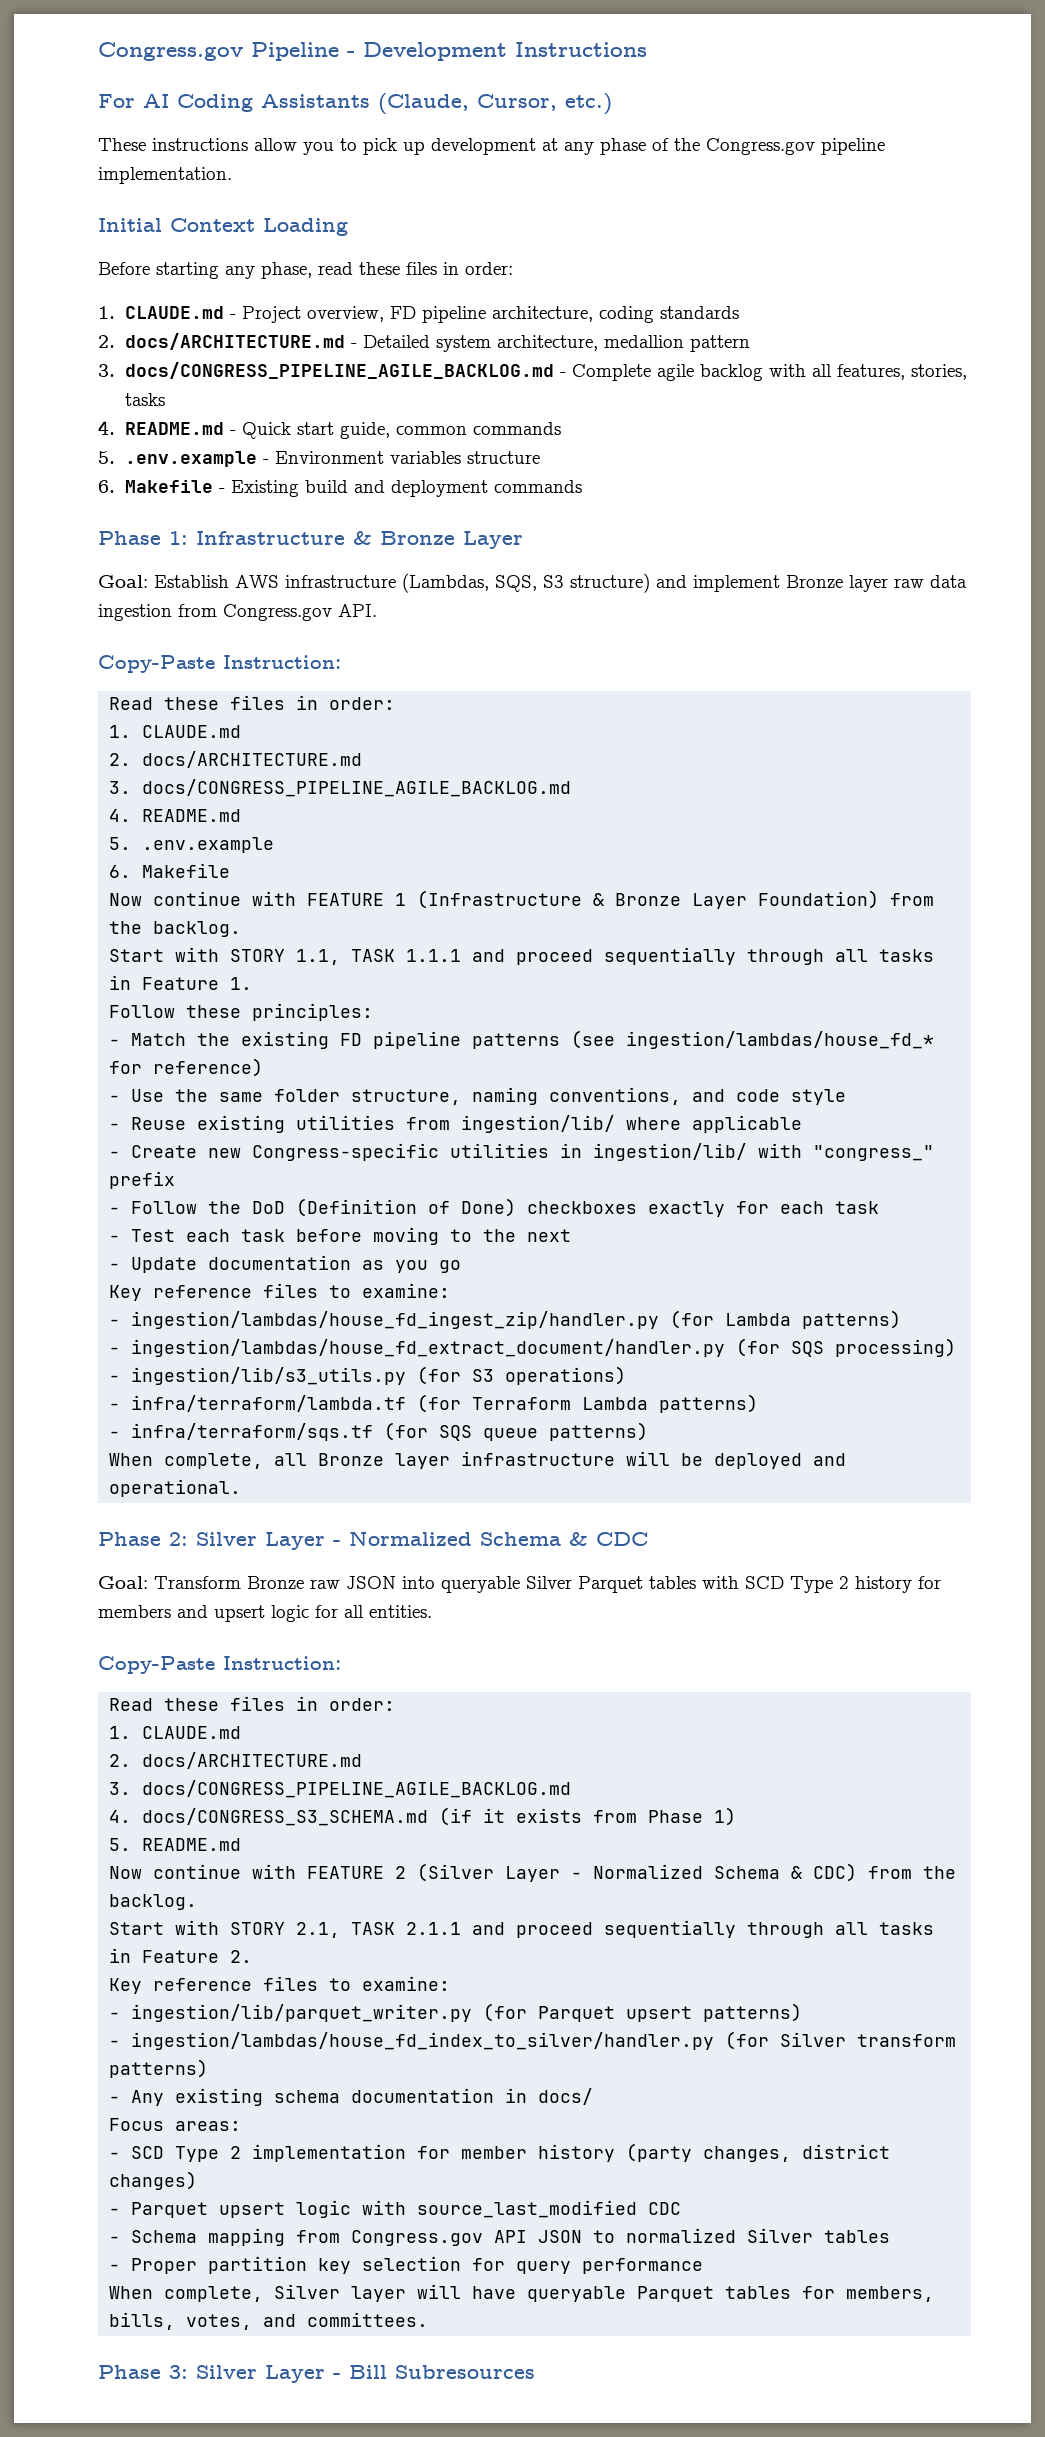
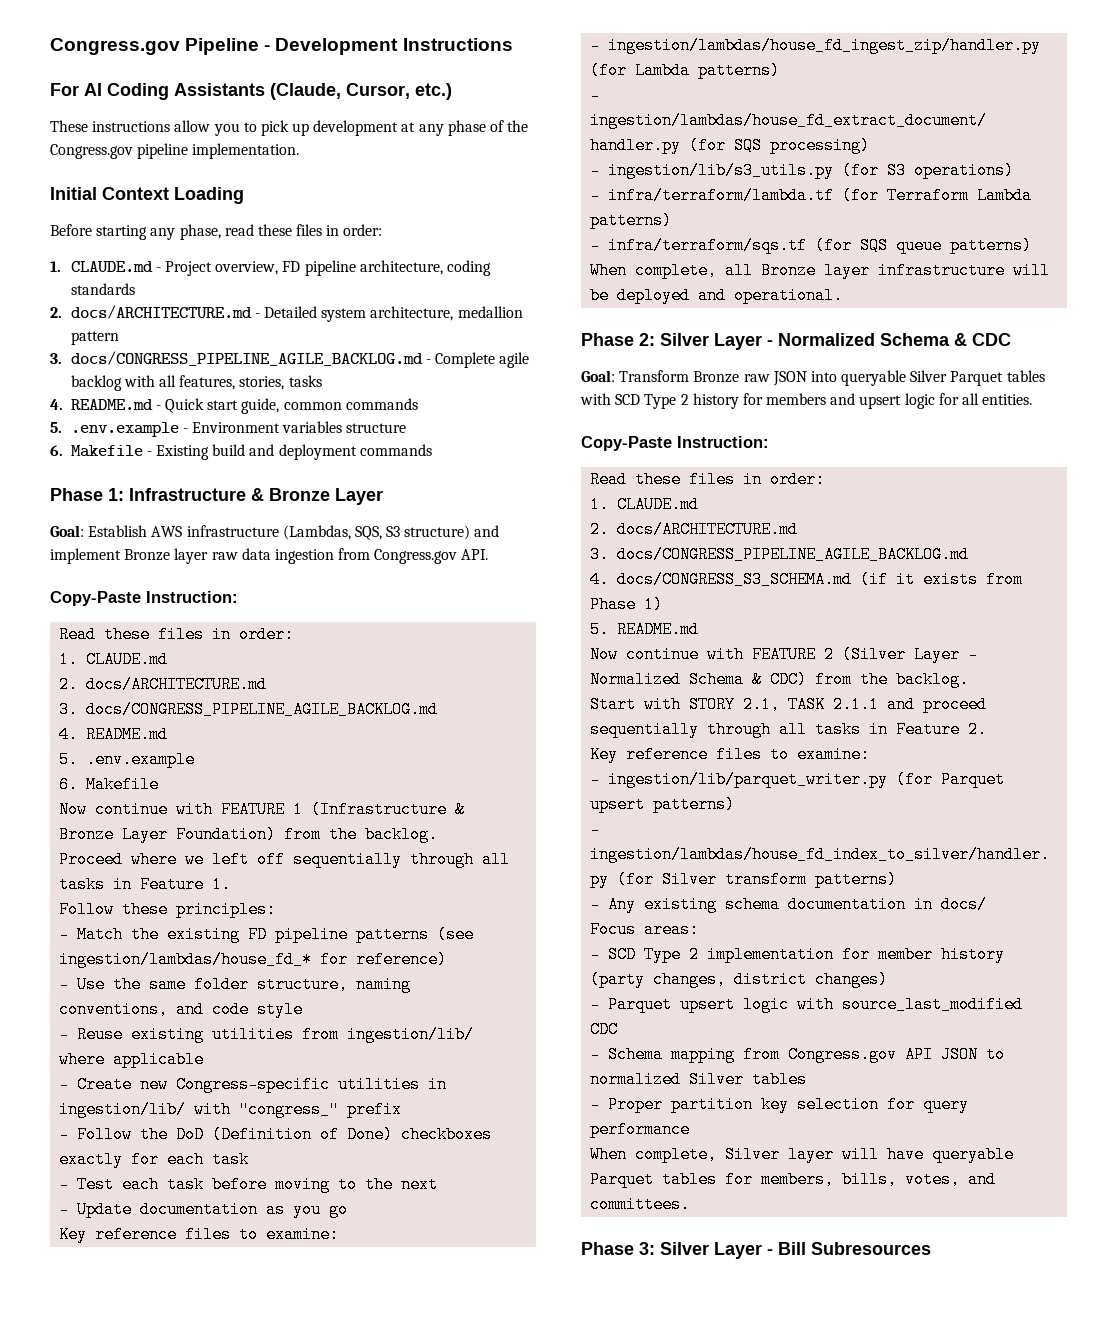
- Start with STORY 1.1, TASK 1.1.1 and proceed sequentially through all tasks in Feature 1.
+ Proceed where we left off sequentially through all tasks in Feature 1.

